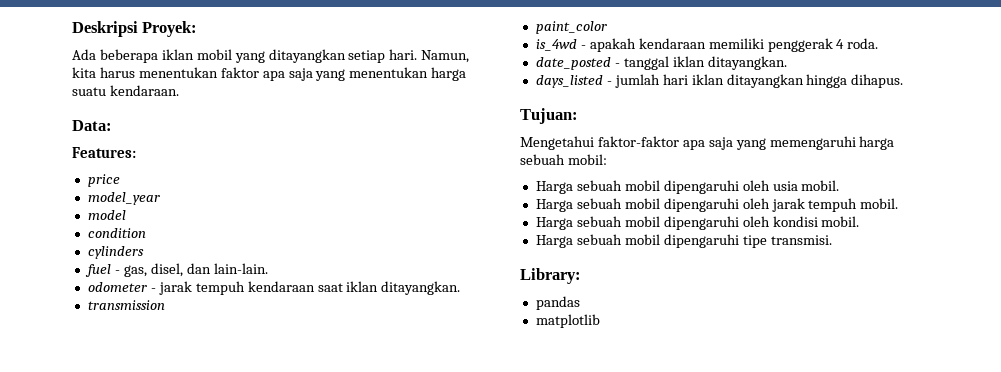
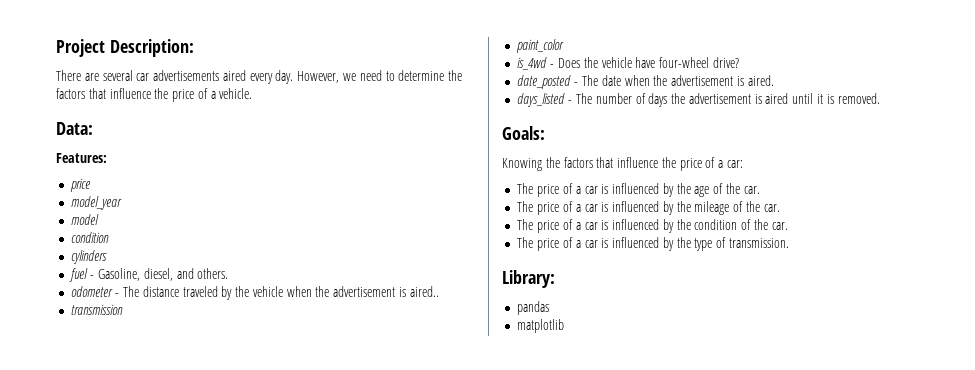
- Deskripsi Proyek:
- Ada beberapa iklan mobil yang ditayangkan setiap hari. Namun, kita harus menentukan faktor apa saja yang menentukan harga suatu kendaraan.
+ Project Description:
+ There are several car advertisements aired every day. However, we need to determine the factors that influence the price of a vehicle.
- fuel - gas, disel, dan lain-lain.
- odometer - jarak tempuh kendaraan saat iklan ditayangkan.
+ fuel - Gasoline, diesel, and others.
+ odometer - The distance traveled by the vehicle when the advertisement is aired..
  transmission
  paint_color
- is_4wd - apakah kendaraan memiliki penggerak 4 roda.
- date_posted - tanggal iklan ditayangkan.
- days_listed - jumlah hari iklan ditayangkan hingga dihapus.
- Tujuan:
- Mengetahui faktor-faktor apa saja yang memengaruhi harga sebuah mobil:
- Harga sebuah mobil dipengaruhi oleh usia mobil.
- Harga sebuah mobil dipengaruhi oleh jarak tempuh mobil.
- Harga sebuah mobil dipengaruhi oleh kondisi mobil.
- Harga sebuah mobil dipengaruhi tipe transmisi.
+ is_4wd - Does the vehicle have four-wheel drive?
+ date_posted - The date when the advertisement is aired.
+ days_listed - The number of days the advertisement is aired until it is removed.
+ Goals:
+ Knowing the factors that influence the price of a car:
+ The price of a car is influenced by the age of the car.
+ The price of a car is influenced by the mileage of the car.
+ The price of a car is influenced by the condition of the car.
+ The price of a car is influenced by the type of transmission.

